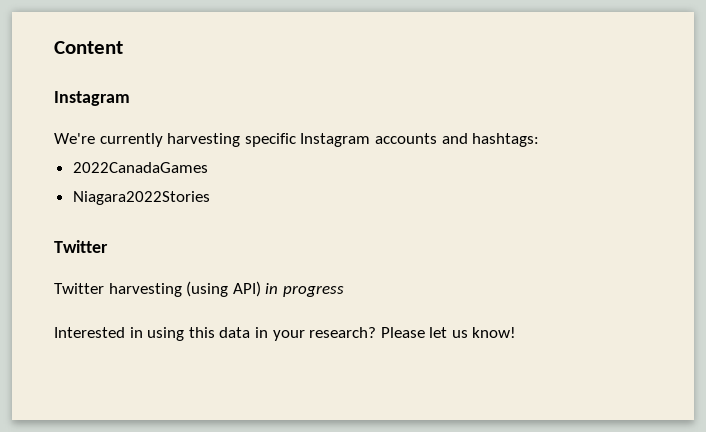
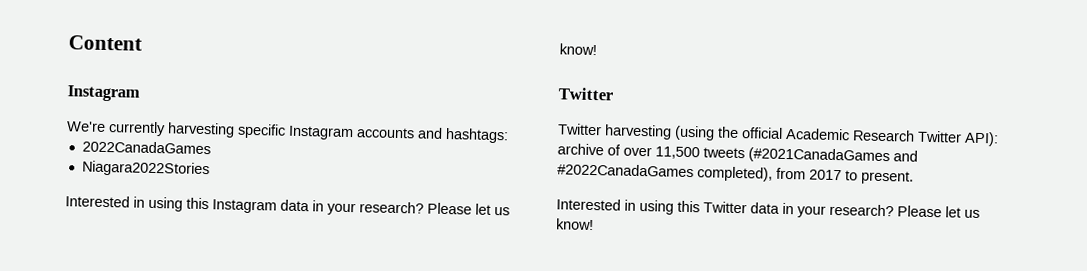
  Niagara2022Stories
+ Interested in using this Instagram data in your research? Please let us know!
  Twitter
- Twitter harvesting (using API) in progress
- Interested in using this data in your research? Please let us know!
+ Twitter harvesting (using the official Academic Research Twitter API): archive of over 11,500 tweets (#2021CanadaGames and #2022CanadaGames completed), from 2017 to present.
+ Interested in using this Twitter data in your research? Please let us know!

